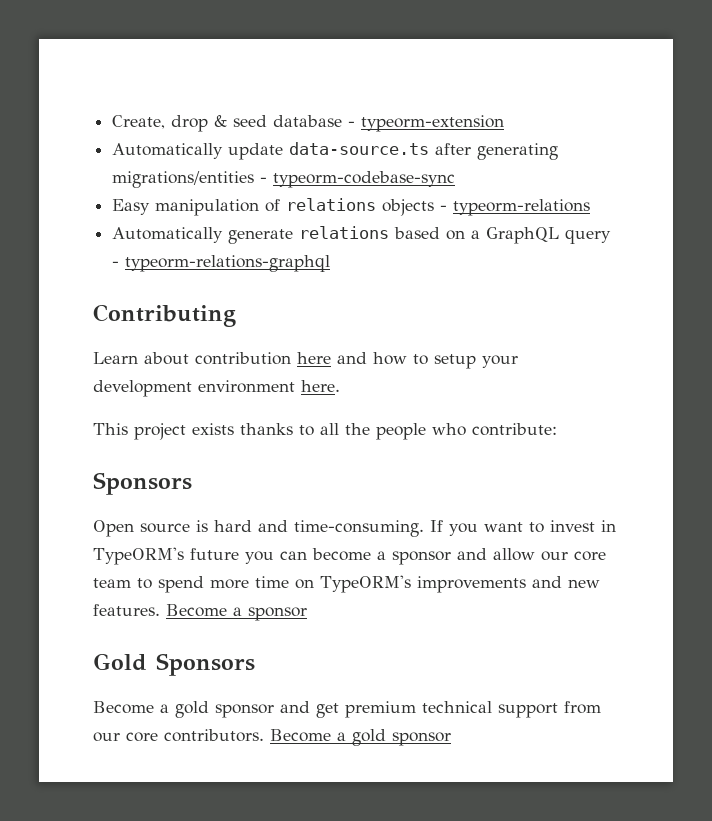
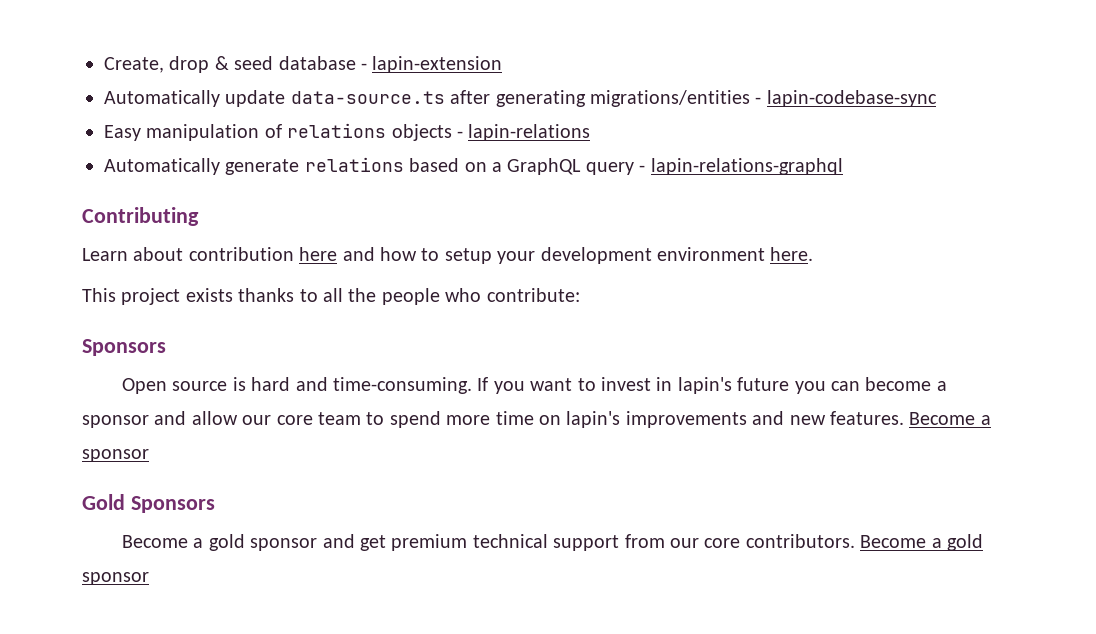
- Create, drop & seed database - typeorm-extension
+ Create, drop & seed database - lapin-extension
- Automatically update data-source.ts after generating migrations/entities - typeorm-codebase-sync
+ Automatically update data-source.ts after generating migrations/entities - lapin-codebase-sync
- Easy manipulation of relations objects - typeorm-relations
+ Easy manipulation of relations objects - lapin-relations
- Automatically generate relations based on a GraphQL query - typeorm-relations-graphql
+ Automatically generate relations based on a GraphQL query - lapin-relations-graphql
- If you want to invest in TypeORM's future you can become a sponsor and allow our core team to spend more time on TypeORM's improvements and new features.
+ If you want to invest in lapin's future you can become a sponsor and allow our core team to spend more time on lapin's improvements and new features.

